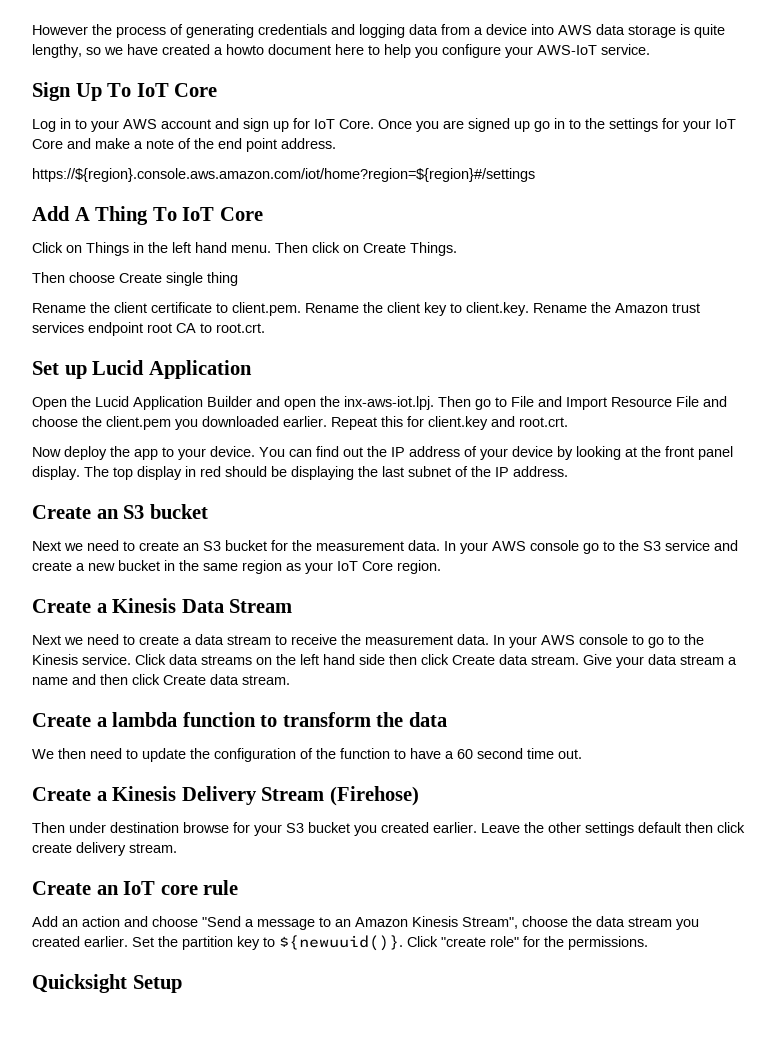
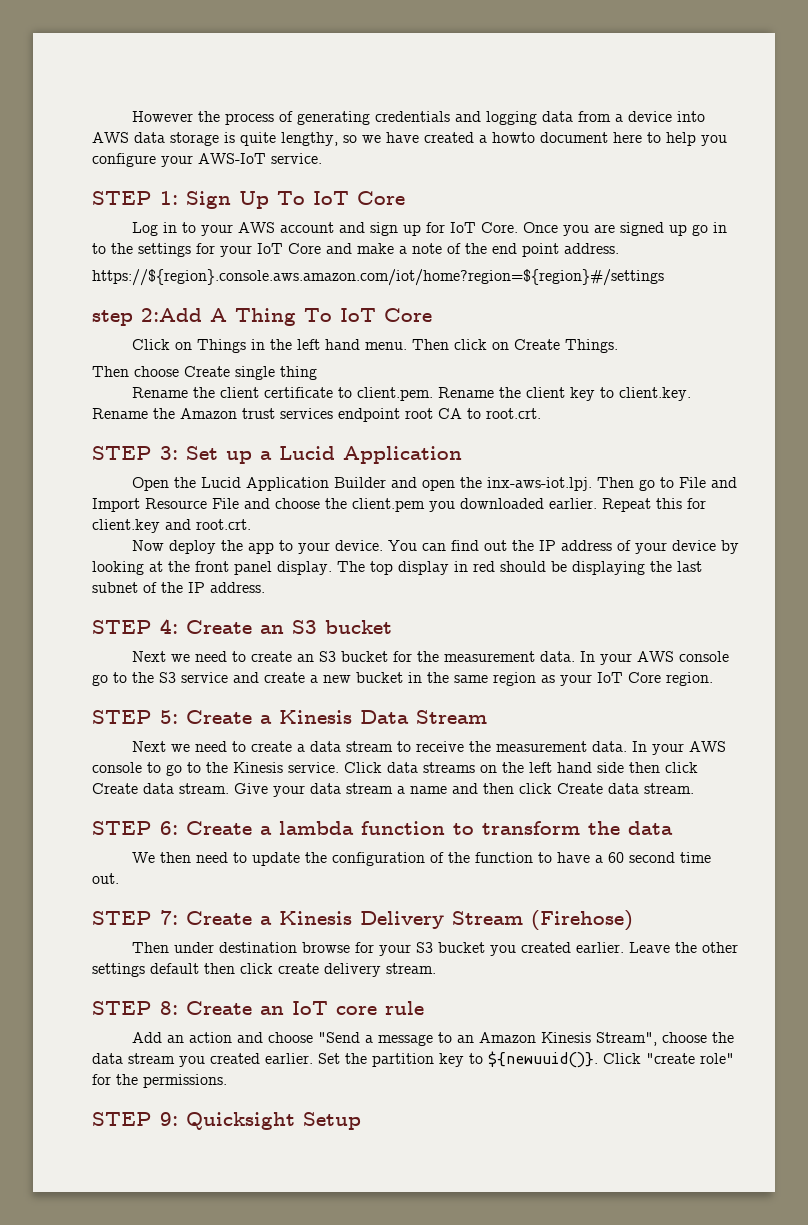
- Sign Up To IoT Core
+ STEP 1: Sign Up To IoT Core
- Add A Thing To IoT Core
+ step 2:Add A Thing To IoT Core
- Set up Lucid Application
+ STEP 3: Set up a Lucid Application
- Create an S3 bucket
+ STEP 4: Create an S3 bucket
- Create a Kinesis Data Stream
+ STEP 5: Create a Kinesis Data Stream
- Create a lambda function to transform the data
+ STEP 6: Create a lambda function to transform the data
- Create a Kinesis Delivery Stream (Firehose)
+ STEP 7: Create a Kinesis Delivery Stream (Firehose)
- Create an IoT core rule
+ STEP 8: Create an IoT core rule
- Quicksight Setup
+ STEP 9: Quicksight Setup

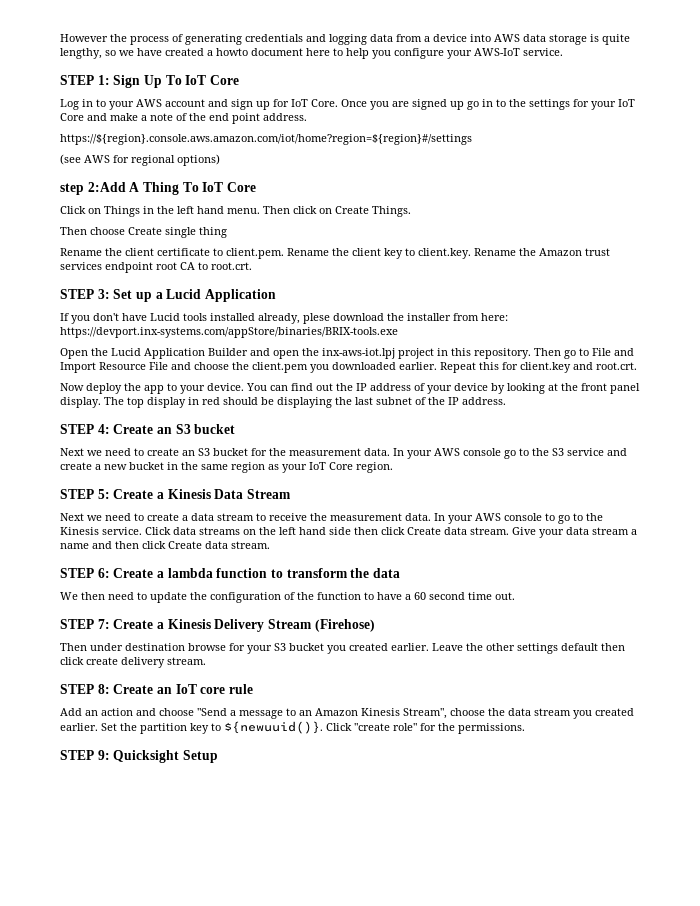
+ (see AWS for regional options)
+ If you don't have Lucid tools installed already, plese download the installer from here: https://devport.inx-systems.com/appStore/binaries/BRIX-tools.exe
- Open the Lucid Application Builder and open the inx-aws-iot.lpj. Then go to File and Import Resource File and choose the client.pem you downloaded earlier.
+ Open the Lucid Application Builder and open the inx-aws-iot.lpj project in this repository. Then go to File and Import Resource File and choose the client.pem you downloaded earlier.

